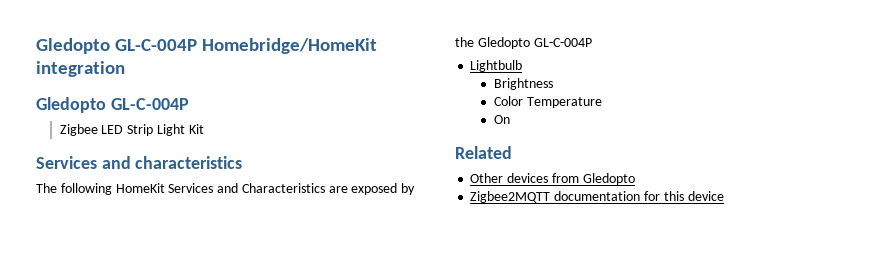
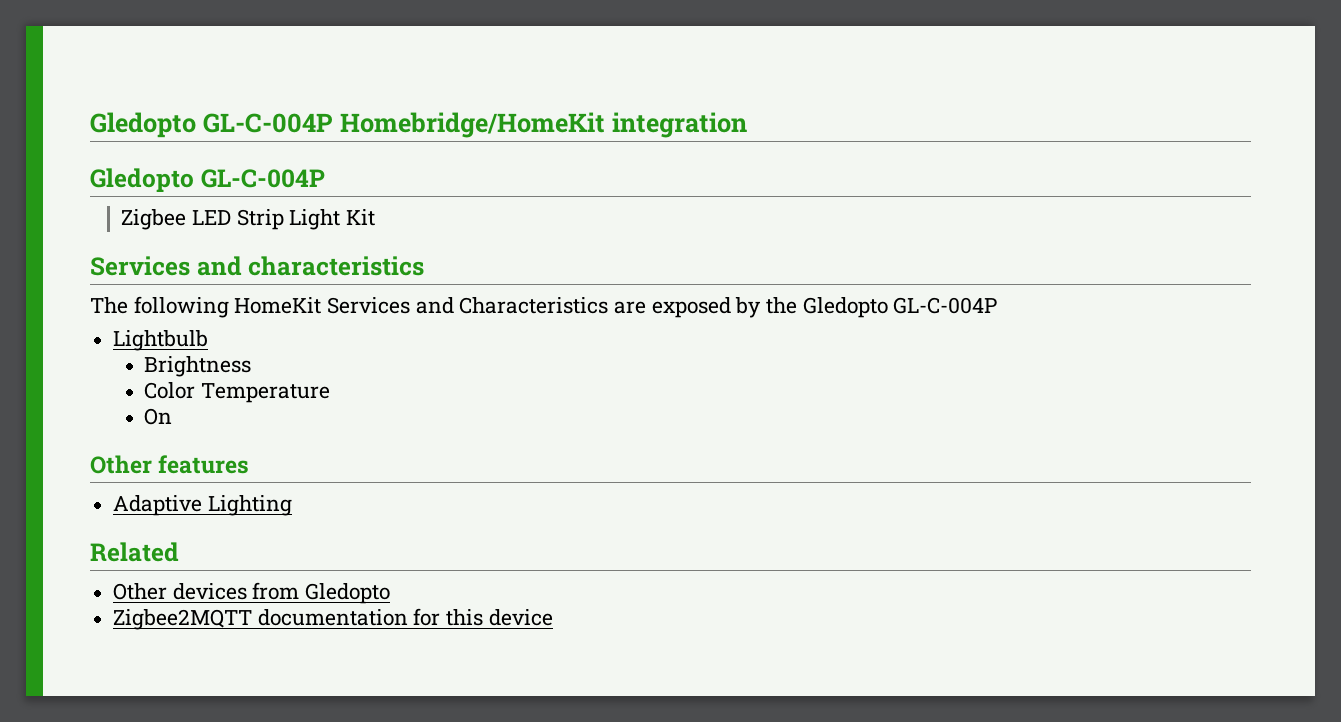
+ Other features
+ Adaptive Lighting

